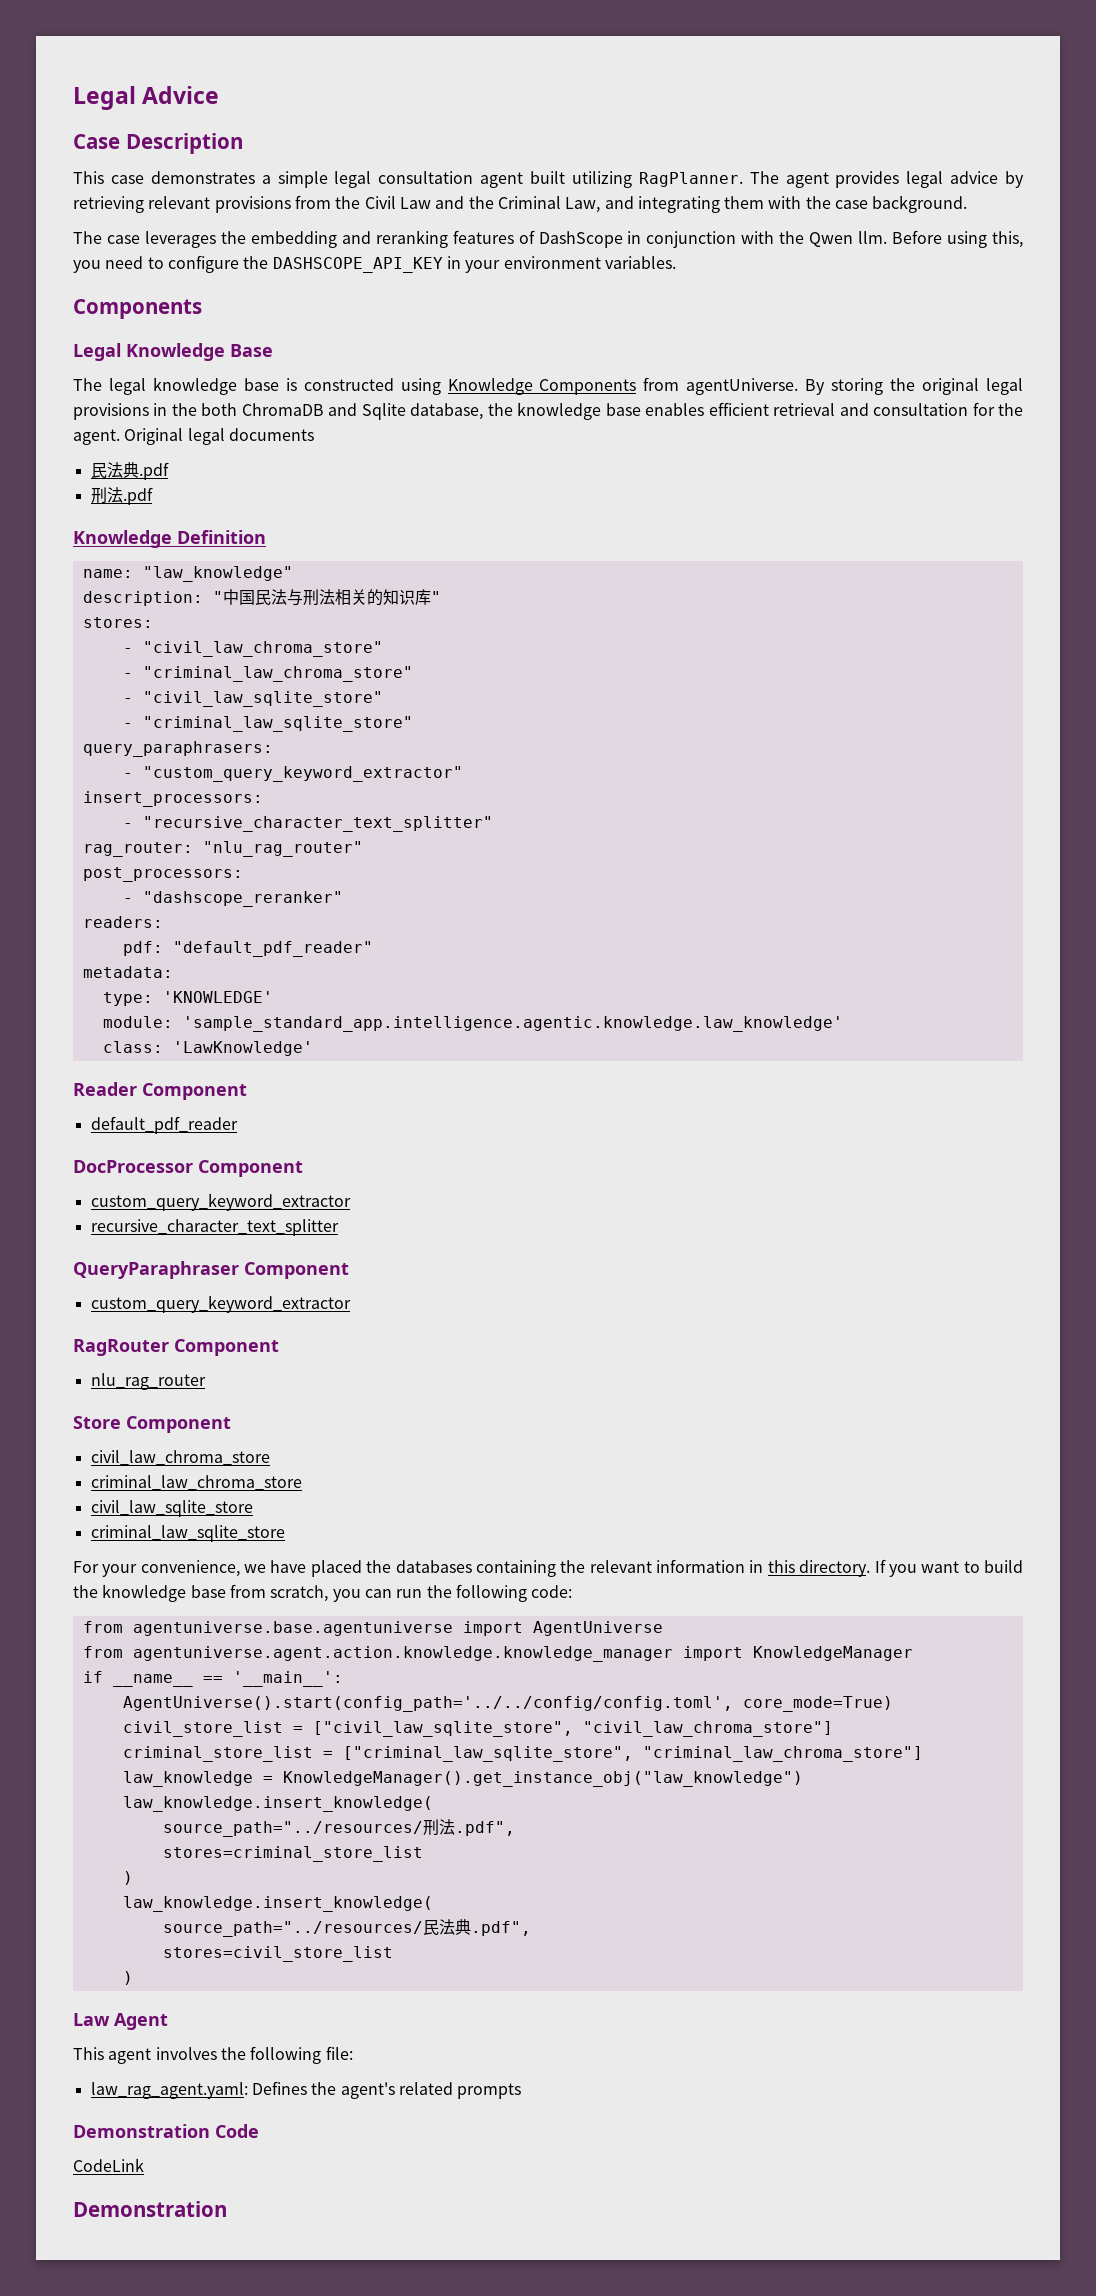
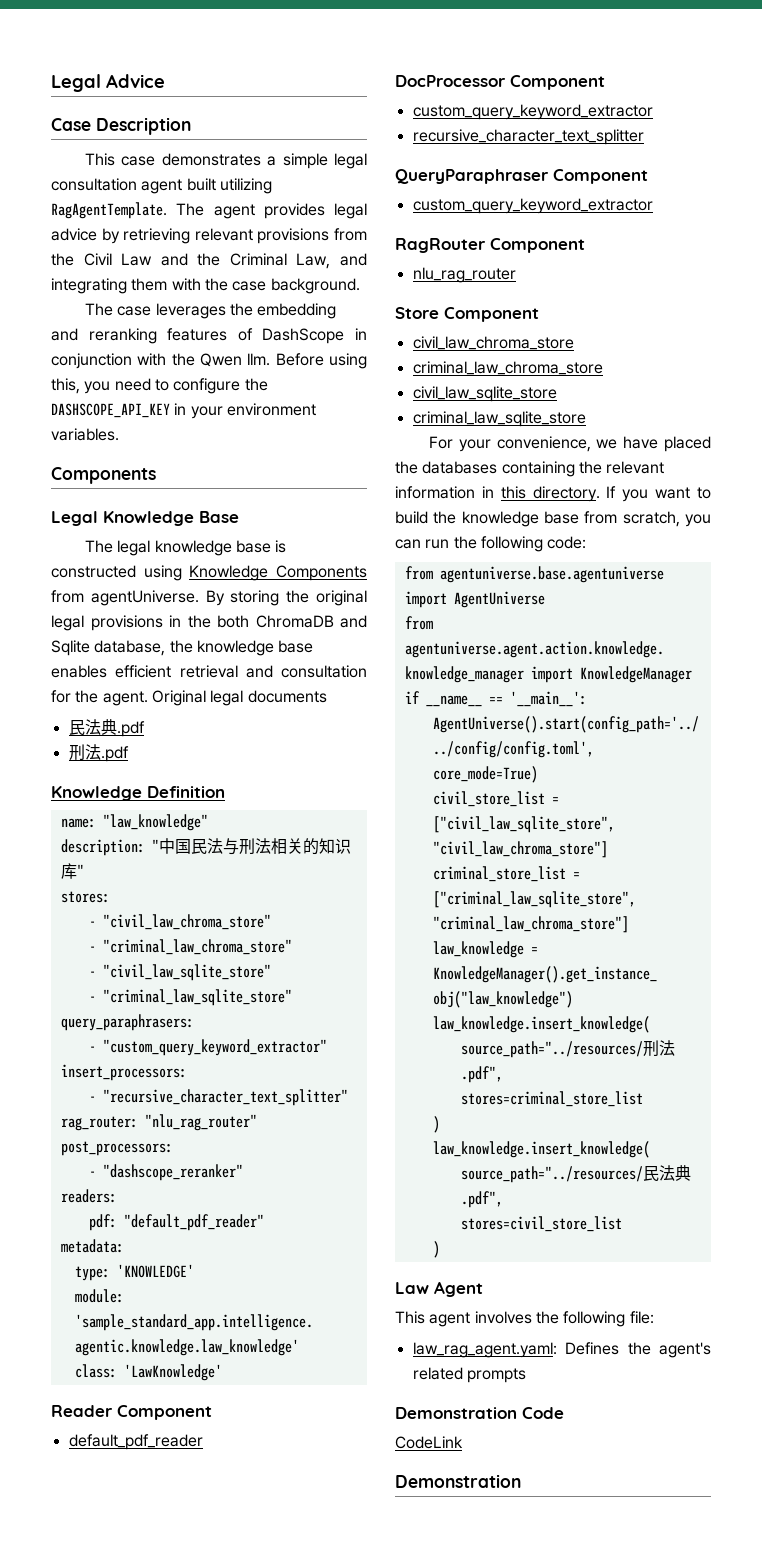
- This case demonstrates a simple legal consultation agent built utilizing RagPlanner.
+ This case demonstrates a simple legal consultation agent built utilizing RagAgentTemplate.

